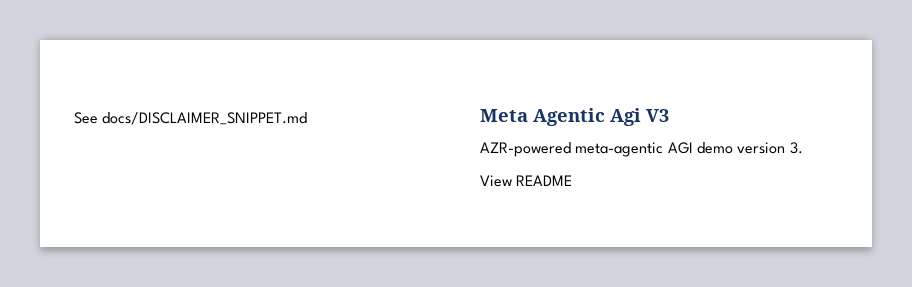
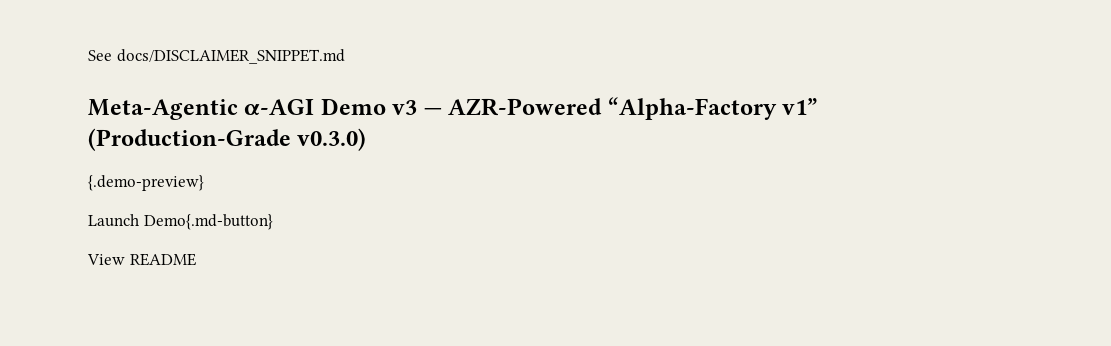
- Meta Agentic Agi V3
- AZR-powered meta-agentic AGI demo version 3.
+ Meta‑Agentic α‑AGI Demo v3 — AZR‑Powered “Alpha‑Factory v1” (Production‑Grade v0.3.0)
+ {.demo-preview}
+ Launch Demo{.md-button}

